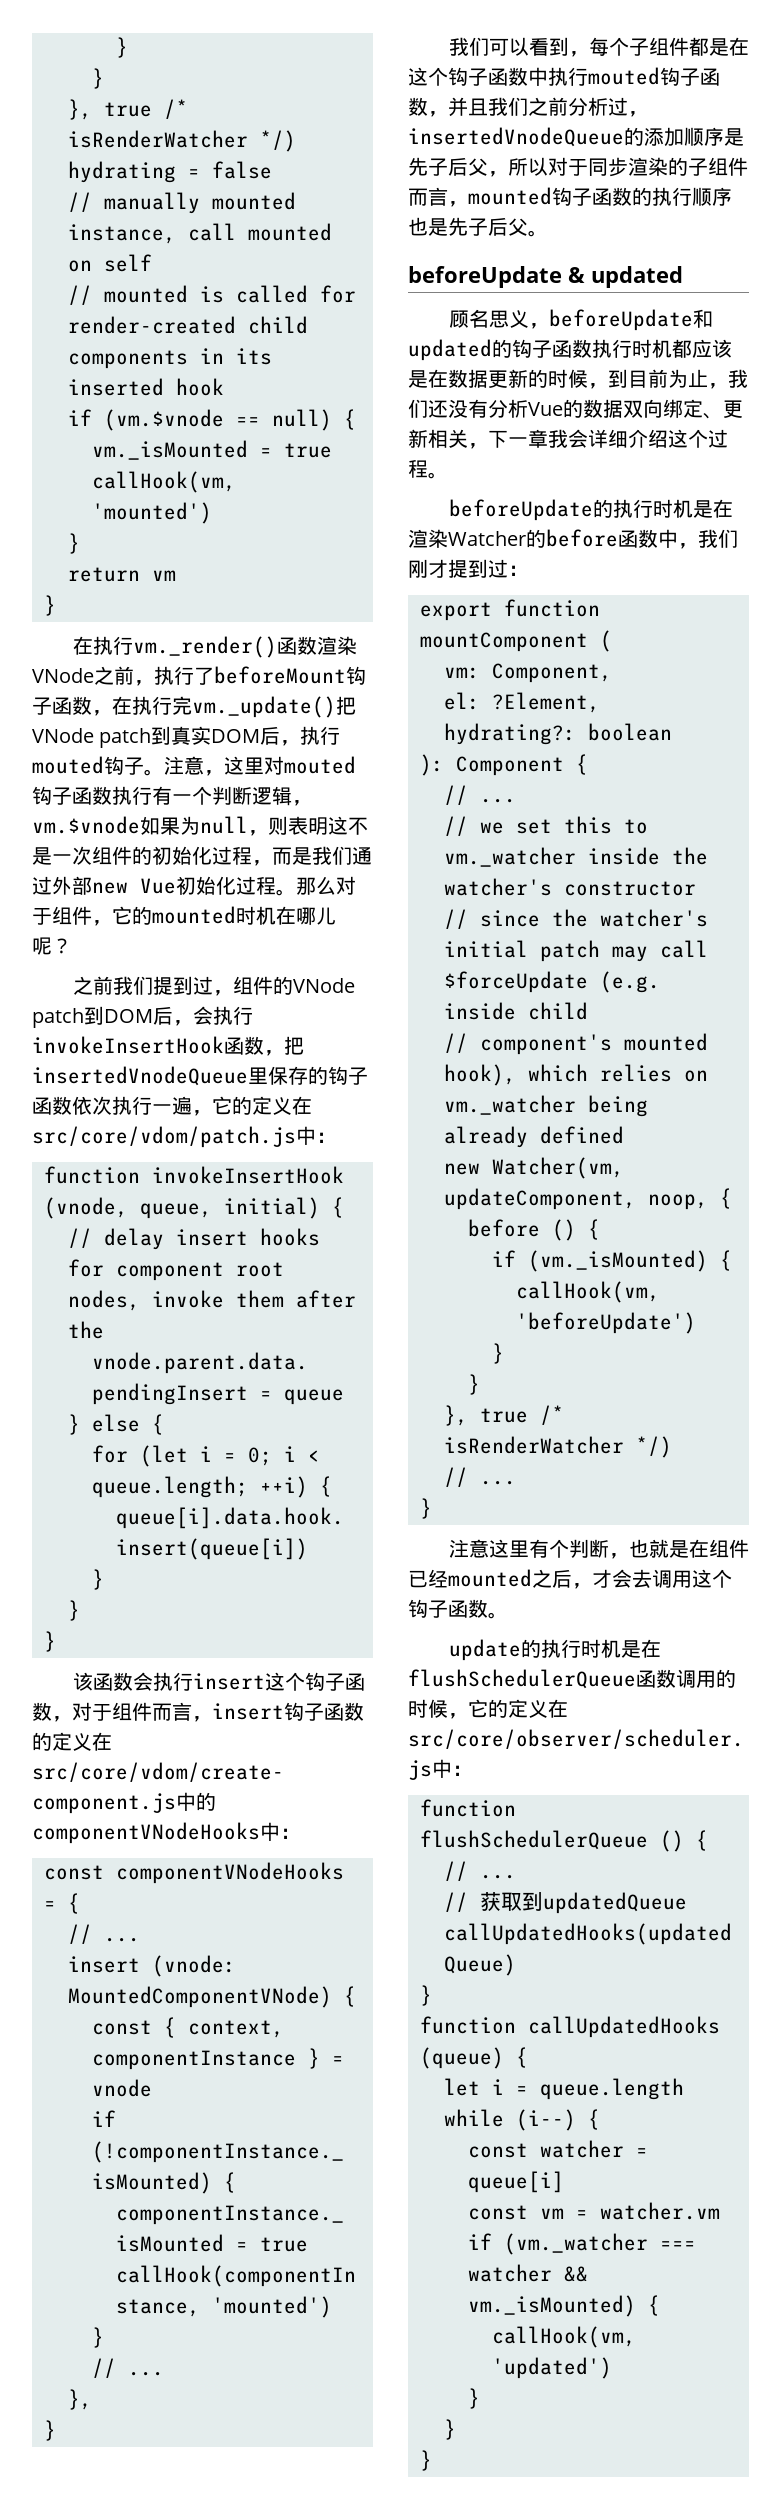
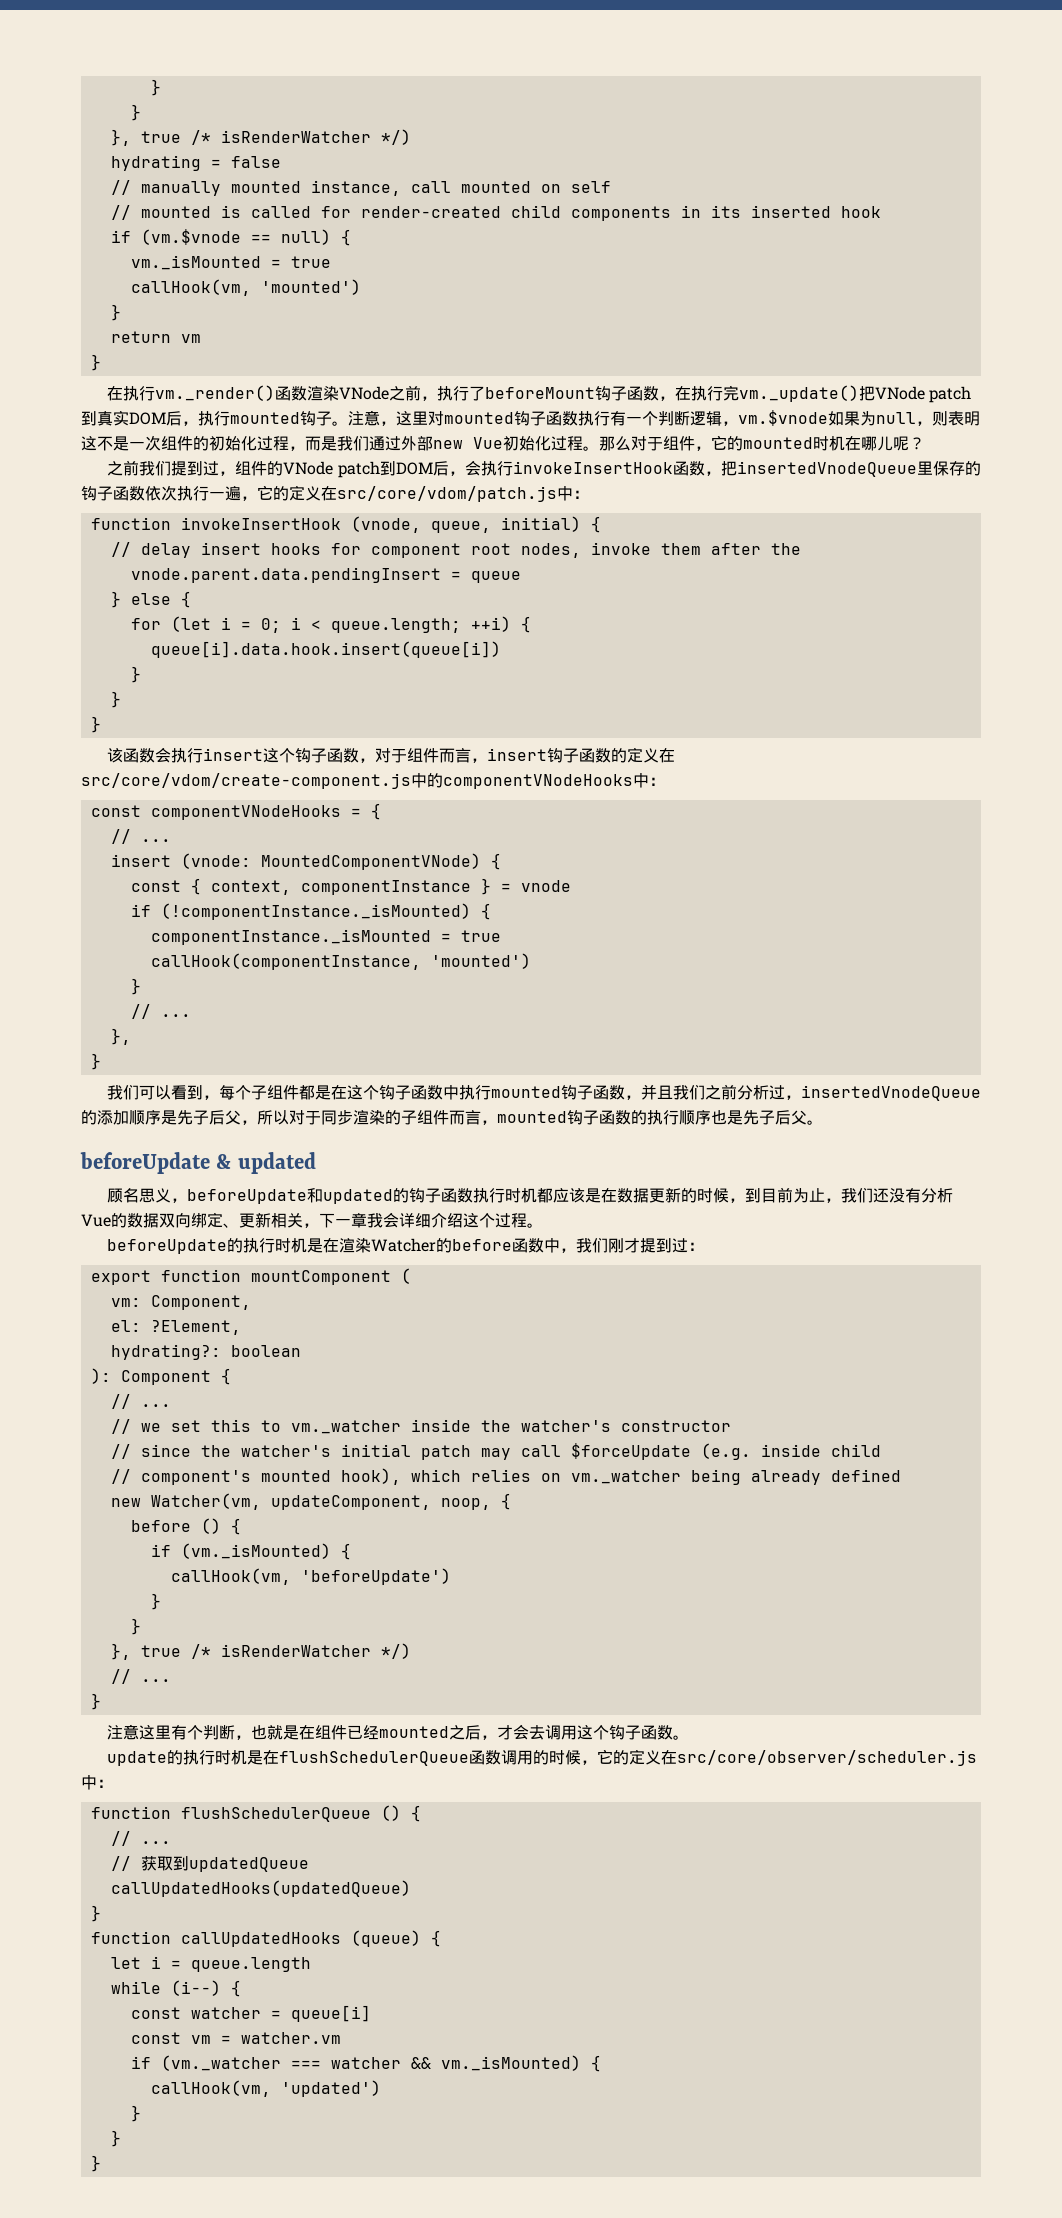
- 在执行vm._render()函数渲染VNode之前，执行了beforeMount钩子函数，在执行完vm._update()把VNode patch到真实DOM后，执行mouted钩子。
+ 在执行vm._render()函数渲染VNode之前，执行了beforeMount钩子函数，在执行完vm._update()把VNode patch到真实DOM后，执行mounted钩子。
- 注意，这里对mouted钩子函数执行有一个判断逻辑，vm.$vnode如果为null，则表明这不是一次组件的初始化过程，而是我们通过外部new Vue初始化过程。
+ 注意，这里对mounted钩子函数执行有一个判断逻辑，vm.$vnode如果为null，则表明这不是一次组件的初始化过程，而是我们通过外部new Vue初始化过程。
- 我们可以看到，每个子组件都是在这个钩子函数中执行mouted钩子函数，并且我们之前分析过，insertedVnodeQueue的添加顺序是先子后父，所以对于同步渲染的子组件而言，mounted钩子函数的执行顺序也是先子后父。
+ 我们可以看到，每个子组件都是在这个钩子函数中执行mounted钩子函数，并且我们之前分析过，insertedVnodeQueue的添加顺序是先子后父，所以对于同步渲染的子组件而言，mounted钩子函数的执行顺序也是先子后父。

